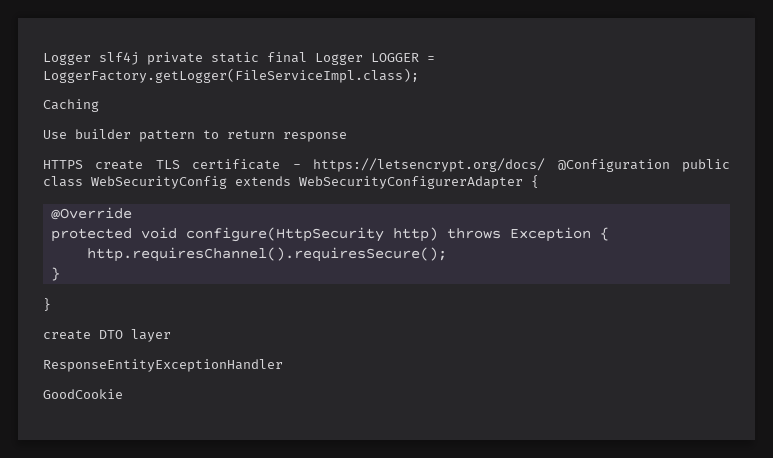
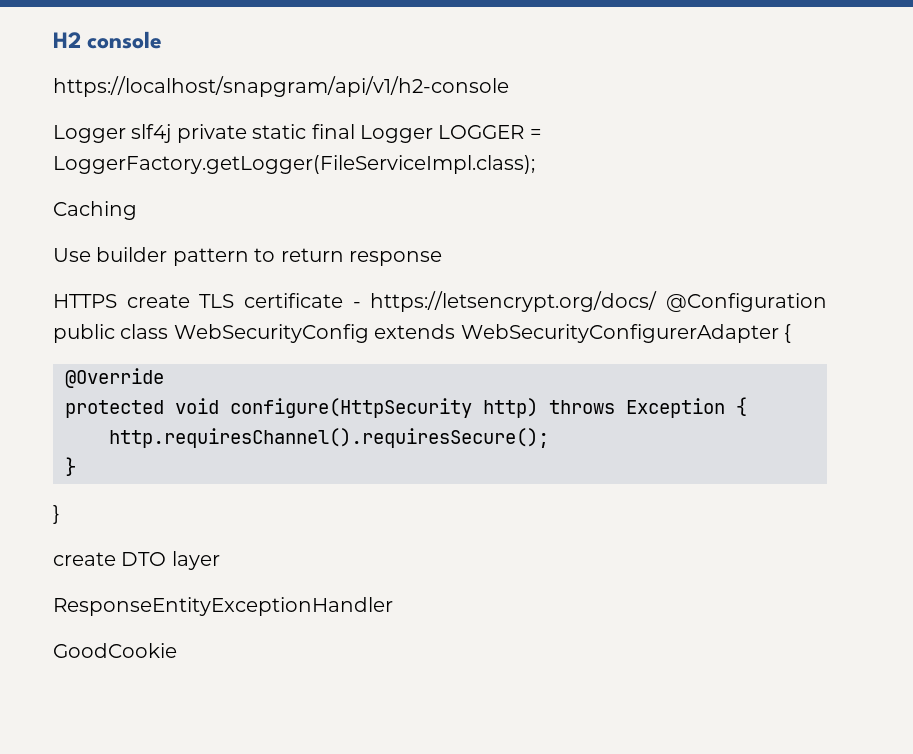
+ H2 console
+ https://localhost/snapgram/api/v1/h2-console

